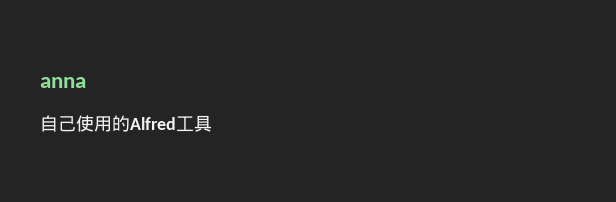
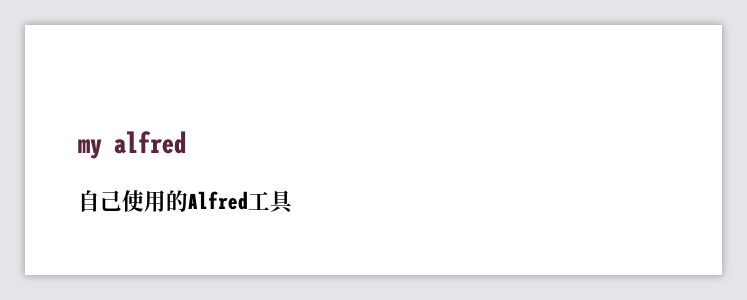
- anna
+ my alfred

